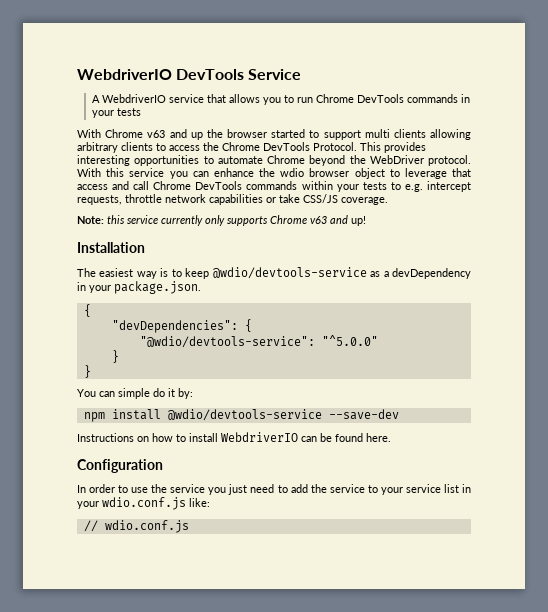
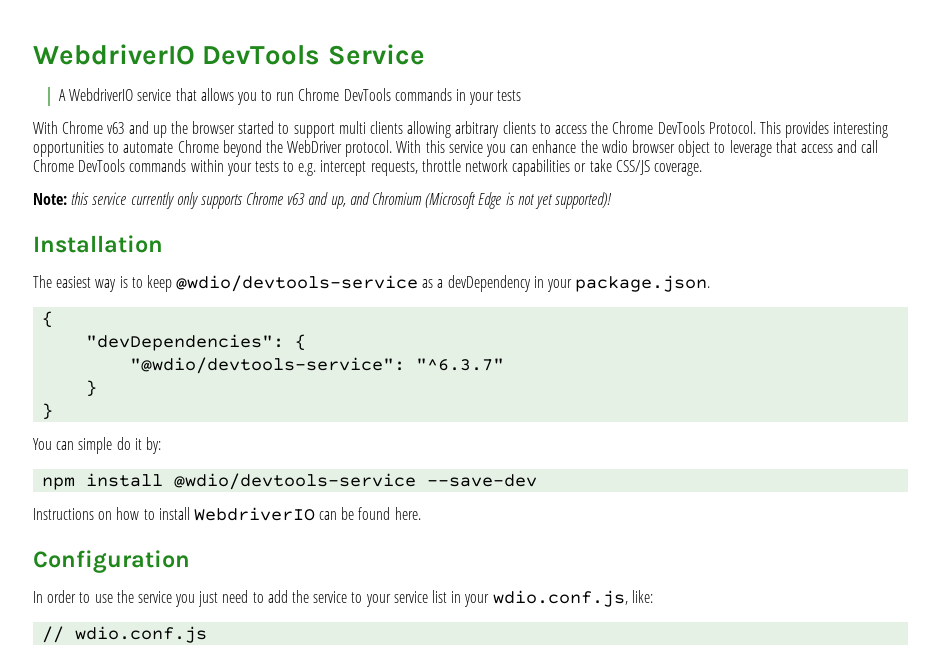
- Note: this service currently only supports Chrome v63 and up!
+ Note: this service currently only supports Chrome v63 and up, and Chromium (Microsoft Edge is not yet supported)!
- "@wdio/devtools-service": "^5.0.0"
+ "@wdio/devtools-service": "^6.3.7"
- In order to use the service you just need to add the service to your service list in your wdio.conf.js like:
+ In order to use the service you just need to add the service to your service list in your wdio.conf.js, like:

